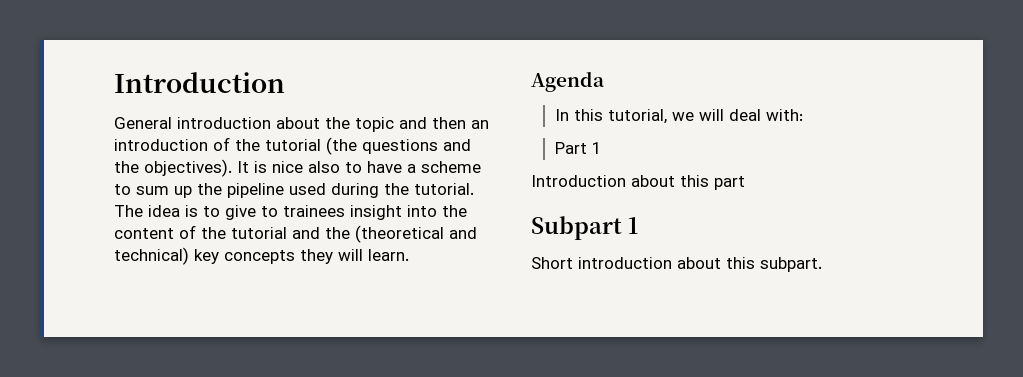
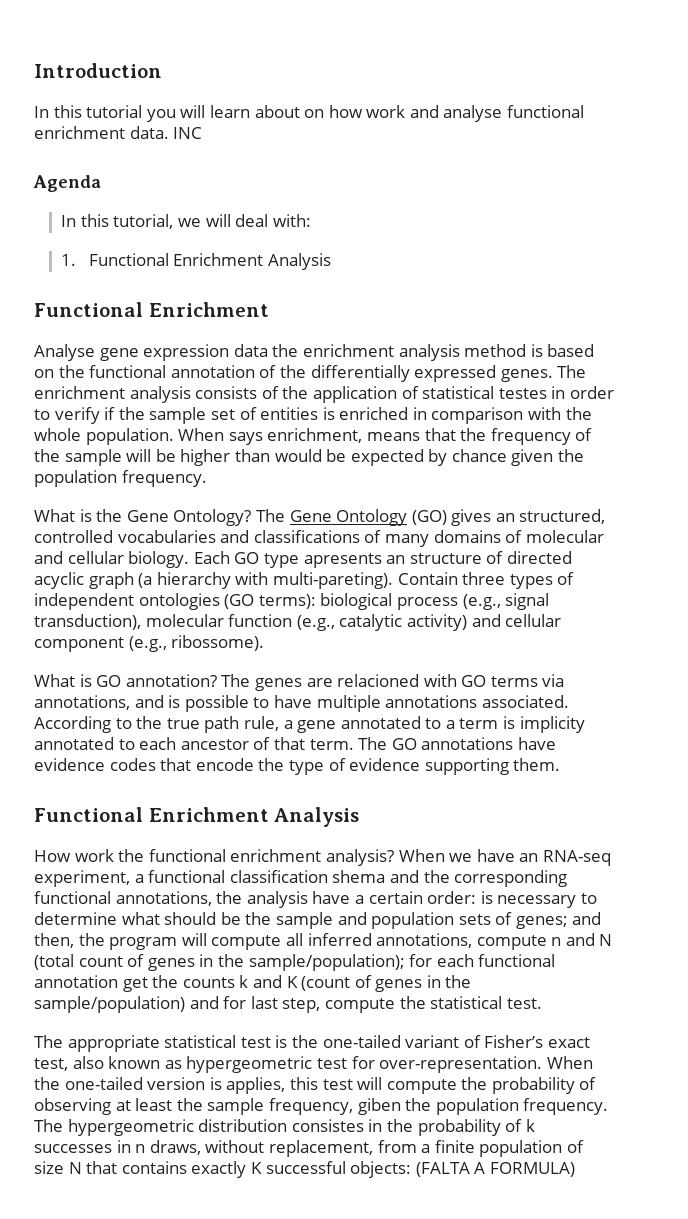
- General introduction about the topic and then an introduction of the tutorial (the questions and the objectives). It is nice also to have a scheme to sum up the pipeline used during the tutorial. The idea is to give to trainees insight into the content of the tutorial and the (theoretical and technical) key concepts they will learn.
+ In this tutorial you will learn about on how work and analyse functional enrichment data. INC
- Part 1
- Introduction about this part
- Subpart 1
- Short introduction about this subpart.
+ 1. Functional Enrichment Analysis
+ Functional Enrichment
+ Analyse gene expression data the enrichment analysis method is based on the functional annotation of the differentially expressed genes. The enrichment analysis consists of the application of statistical testes in order to verify if the sample set of entities is enriched in comparison with the whole population. When says enrichment, means that the frequency of the sample will be higher than would be expected by chance given the population frequency.
+ What is the Gene Ontology? The Gene Ontology (GO) gives an structured, controlled vocabularies and classifications of many domains of molecular and cellular biology. Each GO type apresents an structure of directed acyclic graph (a hierarchy with multi-pareting). Contain three types of independent ontologies (GO terms): biological process (e.g., signal transduction), molecular function (e.g., catalytic activity) and cellular component (e.g., ribossome).
+ What is GO annotation? The genes are relacioned with GO terms via annotations, and is possible to have multiple annotations associated. According to the true path rule, a gene annotated to a term is implicity annotated to each ancestor of that term. The GO annotations have evidence codes that encode the type of evidence supporting them.
+ Functional Enrichment Analysis
+ How work the functional enrichment analysis? When we have an RNA-seq experiment, a functional classification shema and the corresponding functional annotations, the analysis have a certain order: is necessary to determine what should be the sample and population sets of genes; and then, the program will compute all inferred annotations, compute n and N (total count of genes in the sample/population); for each functional annotation get the counts k and K (count of genes in the sample/population) and for last step, compute the statistical test.
+ The appropriate statistical test is the one-tailed variant of Fisher’s exact test, also known as hypergeometric test for over-representation. When the one-tailed version is applies, this test will compute the probability of observing at least the sample frequency, giben the population frequency. The hypergeometric distribution consistes in the probability of k successes in n draws, without replacement, from a finite population of size N that contains exactly K successful objects: (FALTA A FORMULA)

